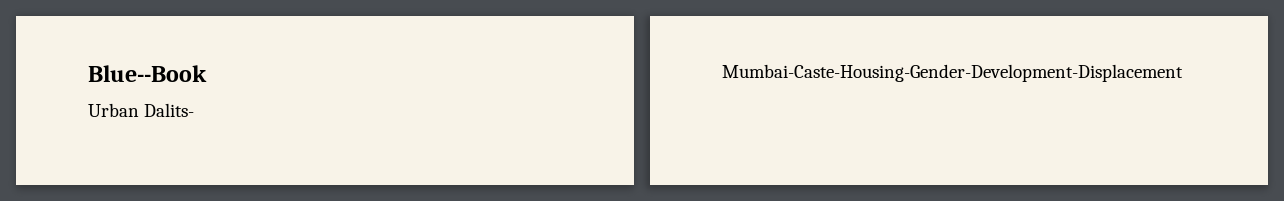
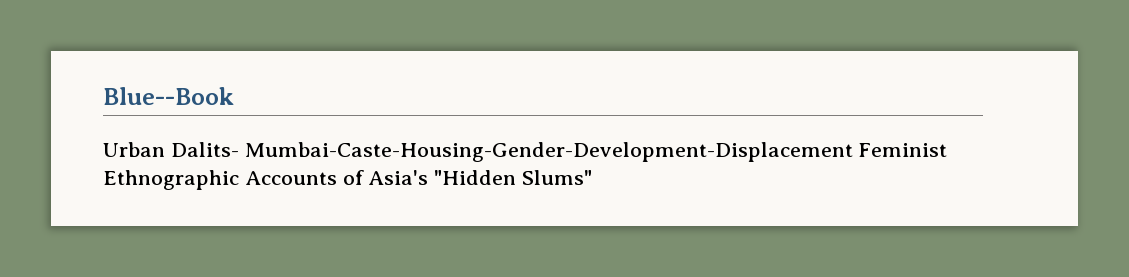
- Urban Dalits- Mumbai-Caste-Housing-Gender-Development-Displacement
+ Urban Dalits- Mumbai-Caste-Housing-Gender-Development-Displacement Feminist Ethnographic Accounts of Asia's "Hidden Slums"

